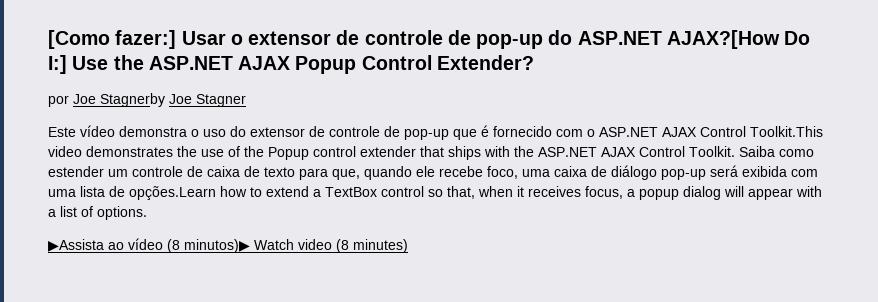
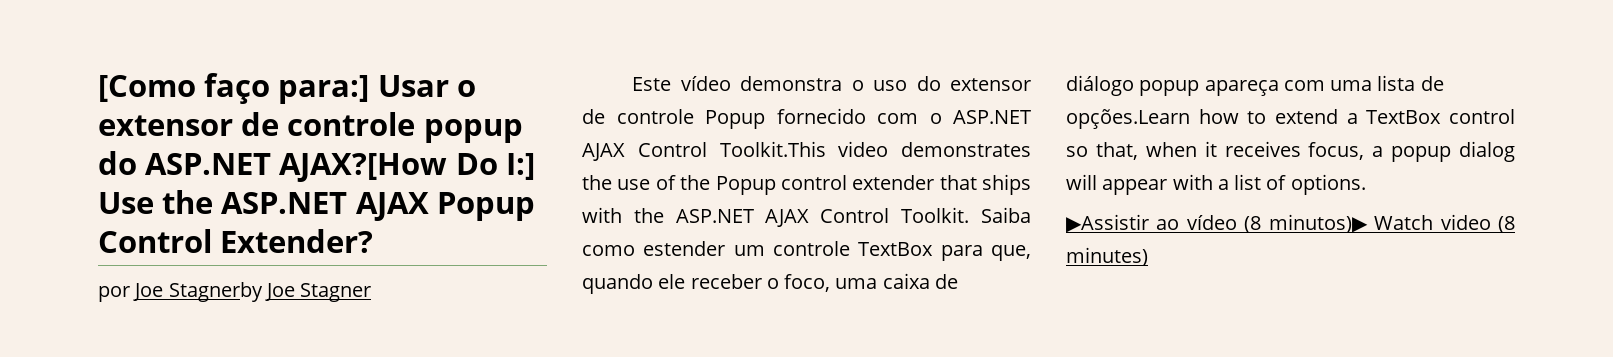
- [Como fazer:] Usar o extensor de controle de pop-up do ASP.NET AJAX?[How Do I:] Use the ASP.NET AJAX Popup Control Extender?
+ [Como faço para:] Usar o extensor de controle popup do ASP.NET AJAX?[How Do I:] Use the ASP.NET AJAX Popup Control Extender?
- Este vídeo demonstra o uso do extensor de controle de pop-up que é fornecido com o ASP.NET AJAX Control Toolkit.This video demonstrates the use of the Popup control extender that ships with the ASP.NET AJAX Control Toolkit.
+ Este vídeo demonstra o uso do extensor de controle Popup fornecido com o ASP.NET AJAX Control Toolkit.This video demonstrates the use of the Popup control extender that ships with the ASP.NET AJAX Control Toolkit.
- Saiba como estender um controle de caixa de texto para que, quando ele recebe foco, uma caixa de diálogo pop-up será exibida com uma lista de opções.Learn how to extend a TextBox control so that, when it receives focus, a popup dialog will appear with a list of options.
+ Saiba como estender um controle TextBox para que, quando ele receber o foco, uma caixa de diálogo popup apareça com uma lista de opções.Learn how to extend a TextBox control so that, when it receives focus, a popup dialog will appear with a list of options.
- ▶Assista ao vídeo (8 minutos)▶ Watch video (8 minutes)
+ ▶Assistir ao vídeo (8 minutos)▶ Watch video (8 minutes)

